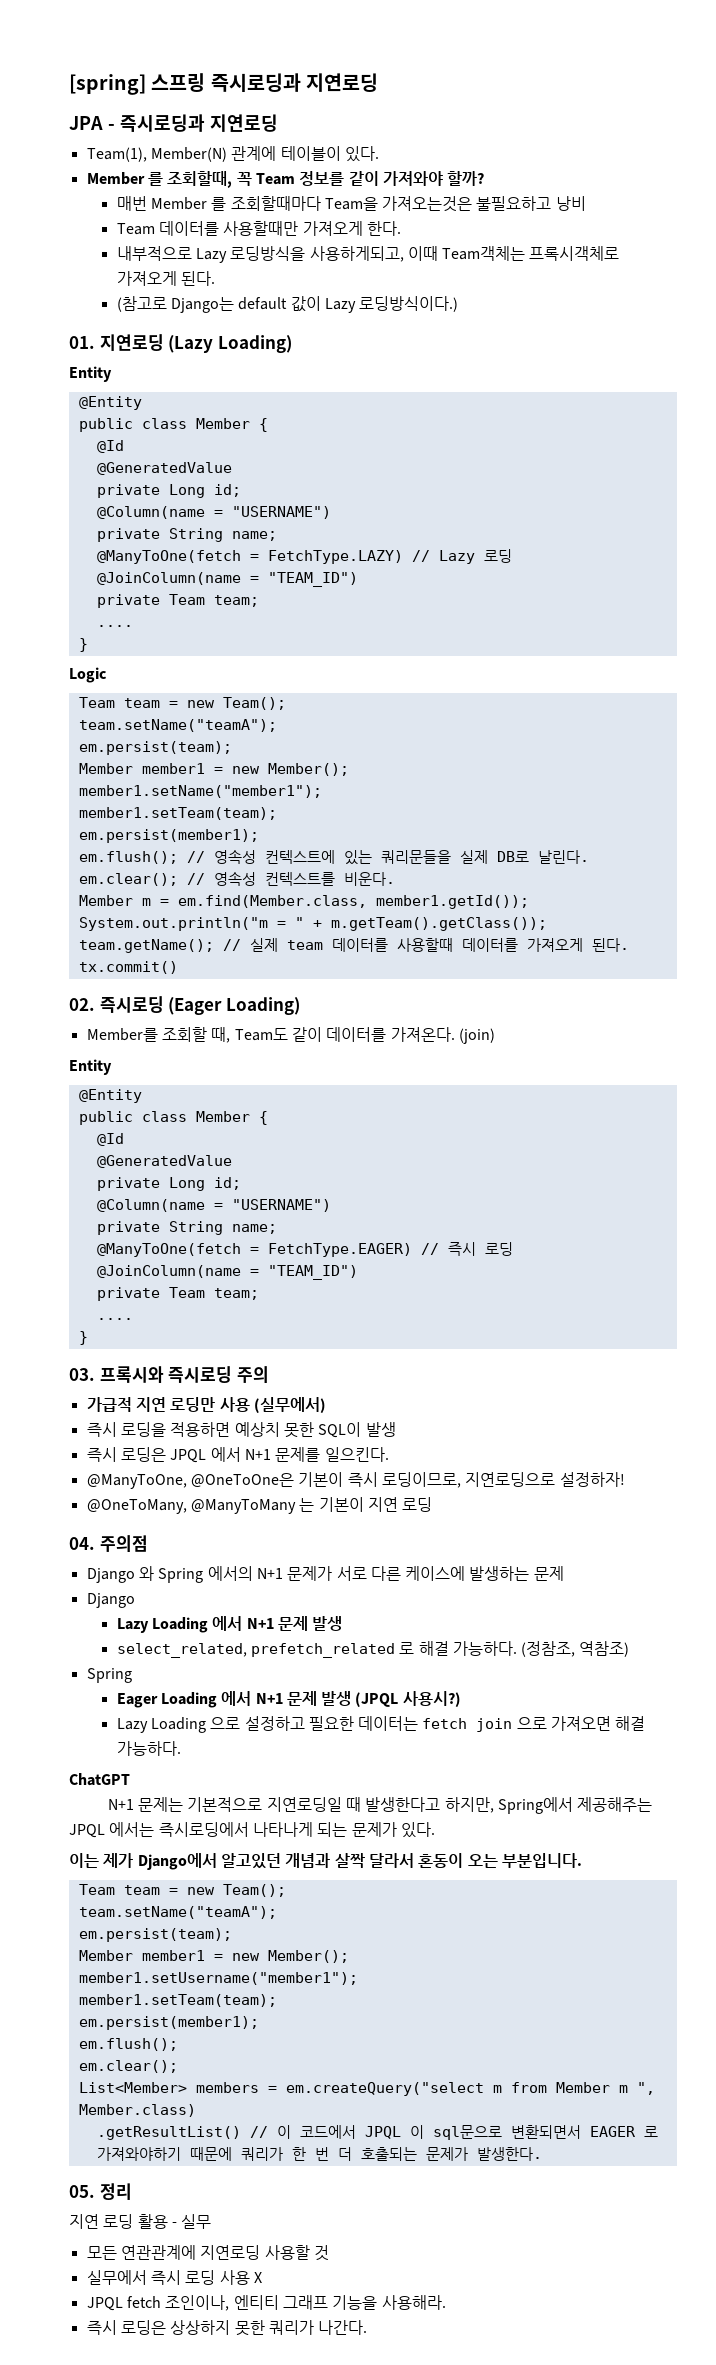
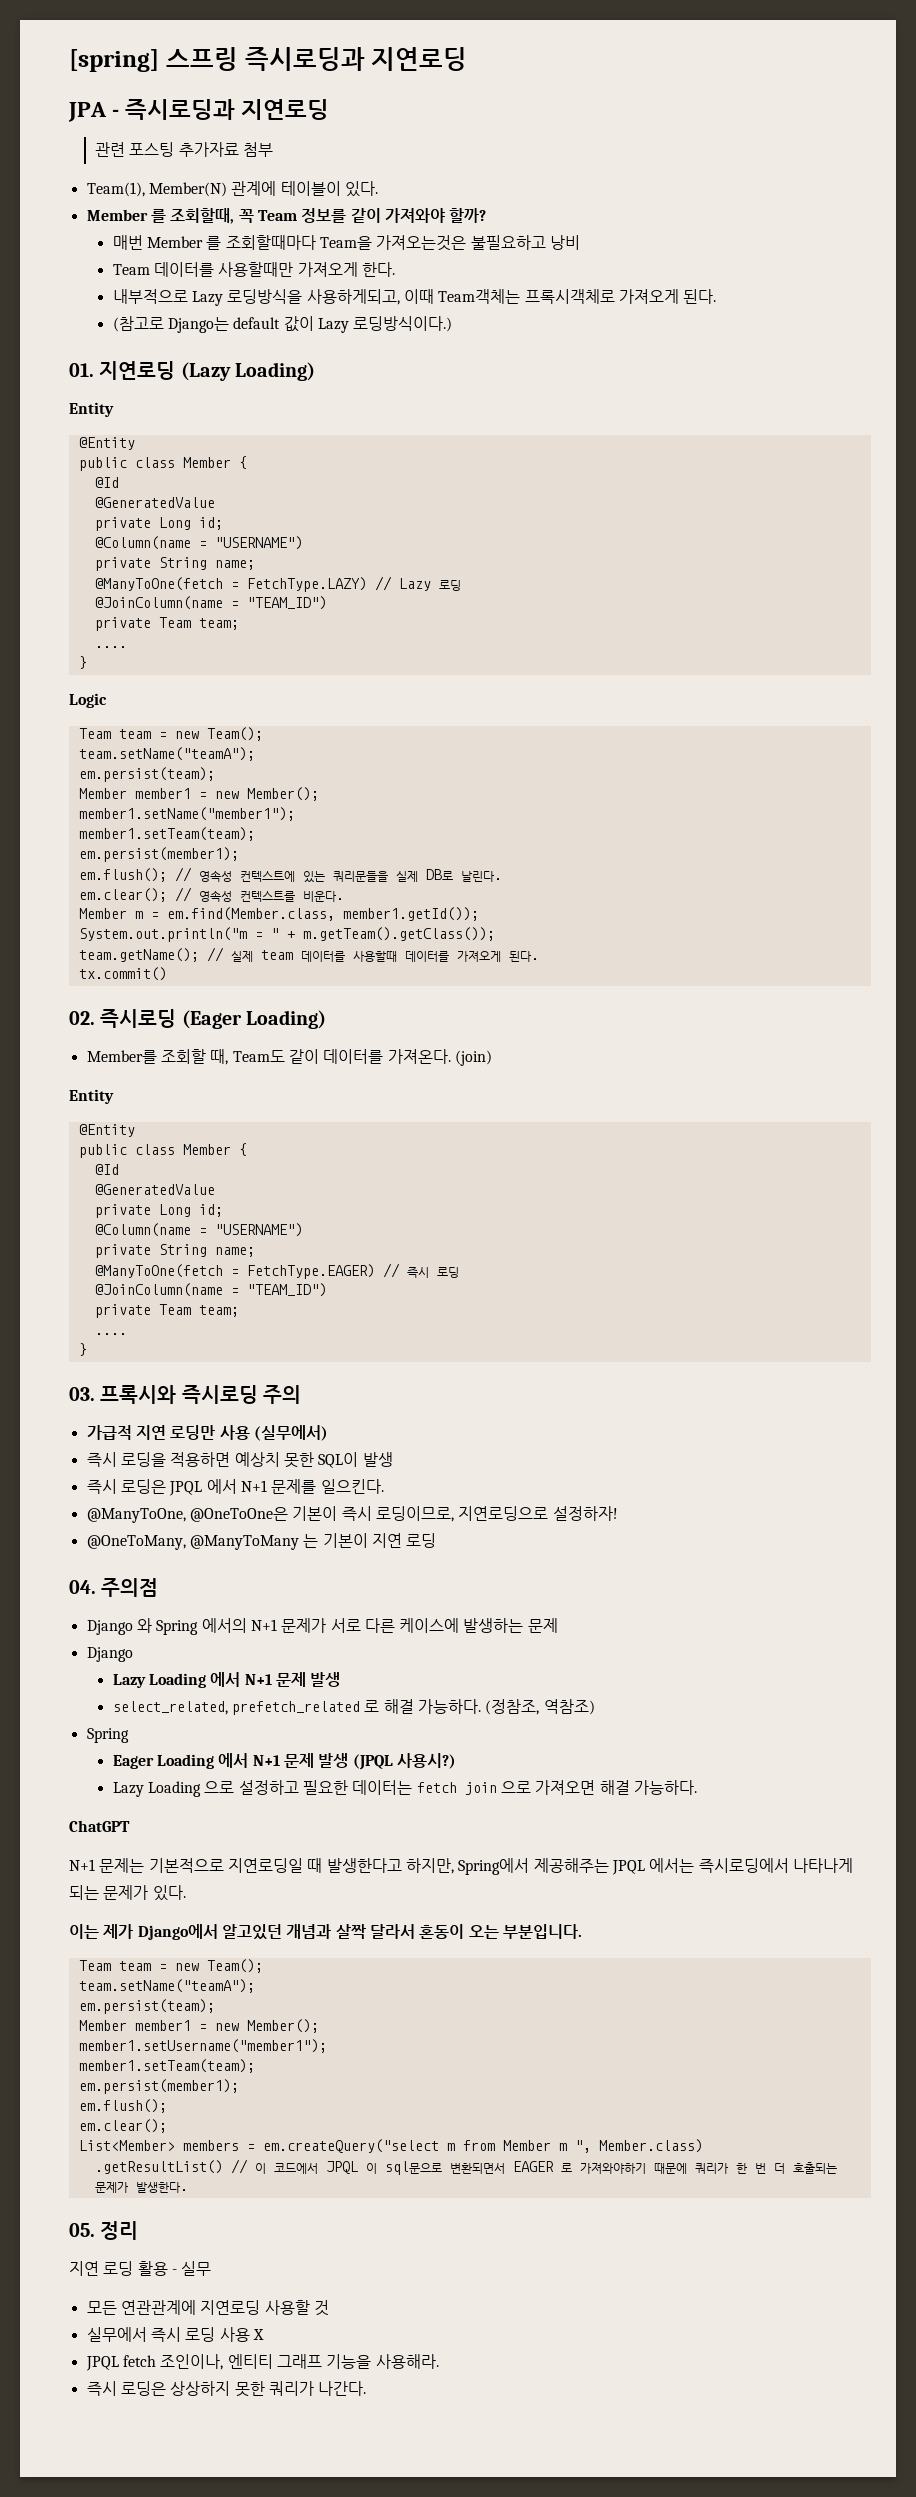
+ 관련 포스팅 추가자료 첨부

